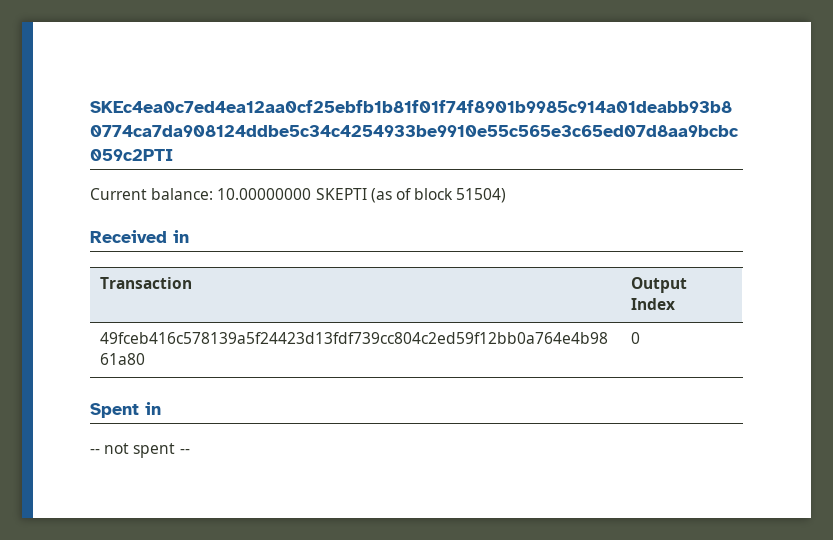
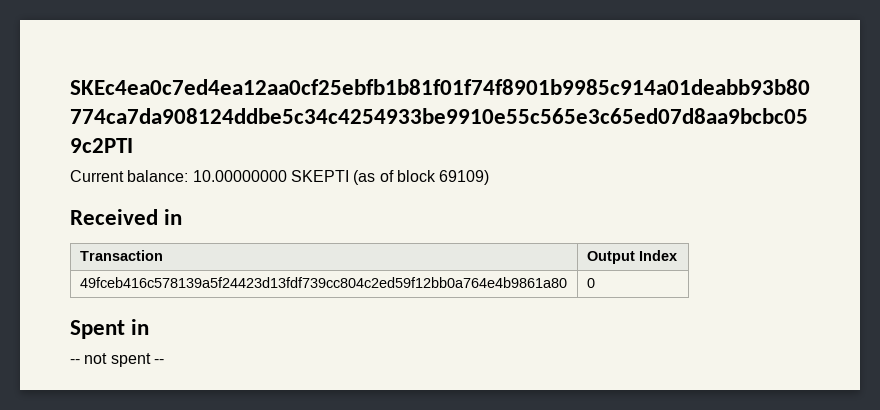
- Current balance: 10.00000000 SKEPTI (as of block 51504)
+ Current balance: 10.00000000 SKEPTI (as of block 69109)

